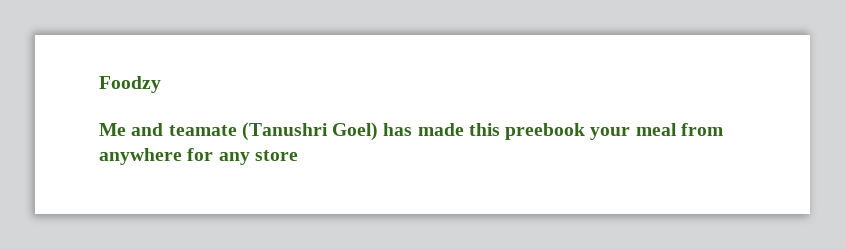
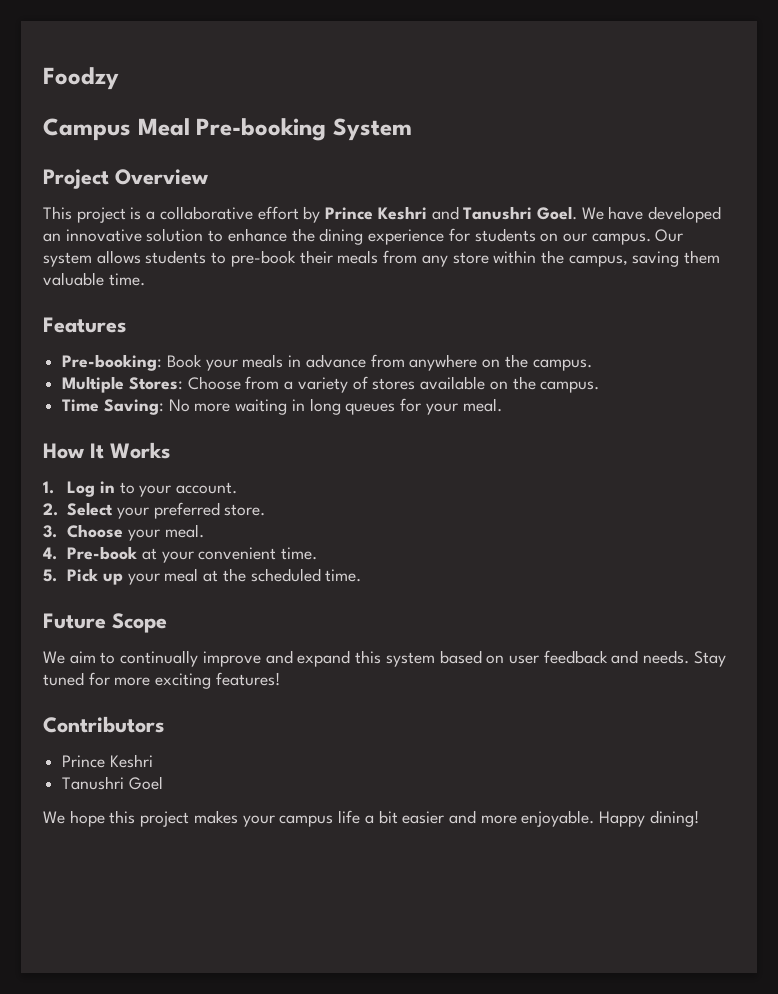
- Me and teamate (Tanushri Goel) has made this preebook your meal from anywhere for any store
+ Campus Meal Pre-booking System
+ Project Overview
+ This project is a collaborative effort by Prince Keshri and Tanushri Goel. We have developed an innovative solution to enhance the dining experience for students on our campus. Our system allows students to pre-book their meals from any store within the campus, saving them valuable time.
+ Features
+ Pre-booking: Book your meals in advance from anywhere on the campus.
+ Multiple Stores: Choose from a variety of stores available on the campus.
+ Time Saving: No more waiting in long queues for your meal.
+ How It Works
+ 1. Log in to your account.
+ 2. Select your preferred store.
+ 3. Choose your meal.
+ 4. Pre-book at your convenient time.
+ 5. Pick up your meal at the scheduled time.
+ Future Scope
+ We aim to continually improve and expand this system based on user feedback and needs. Stay tuned for more exciting features!
+ Contributors
+ Prince Keshri
+ Tanushri Goel
+ We hope this project makes your campus life a bit easier and more enjoyable. Happy dining!

